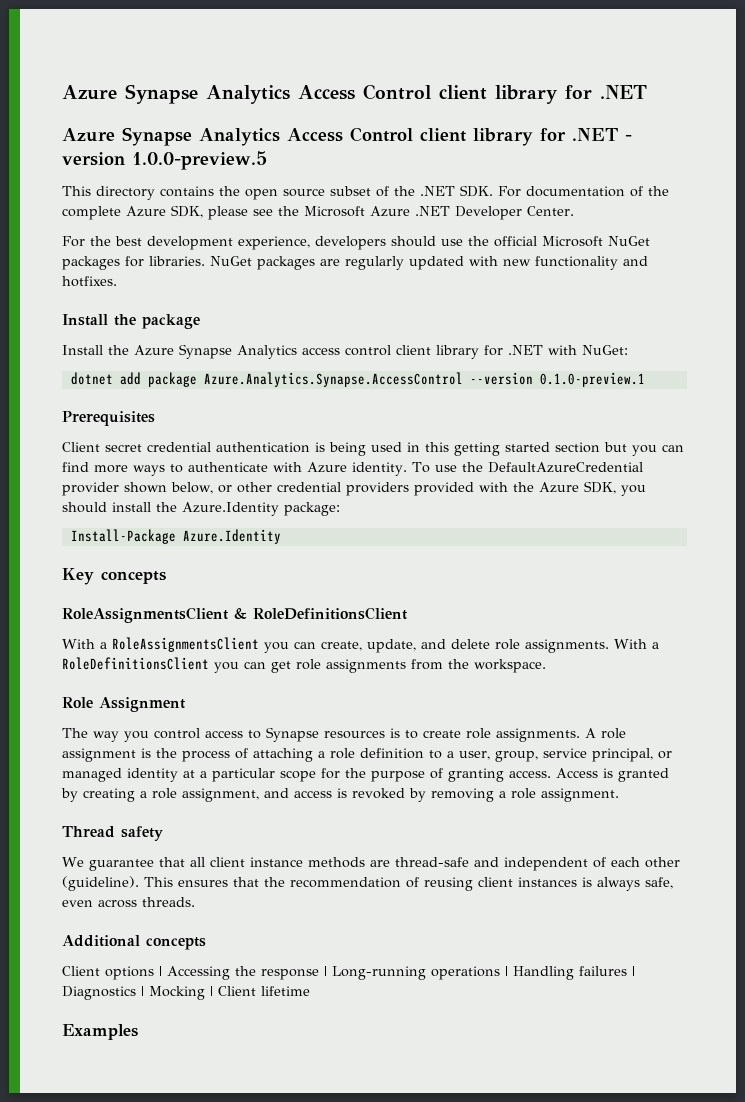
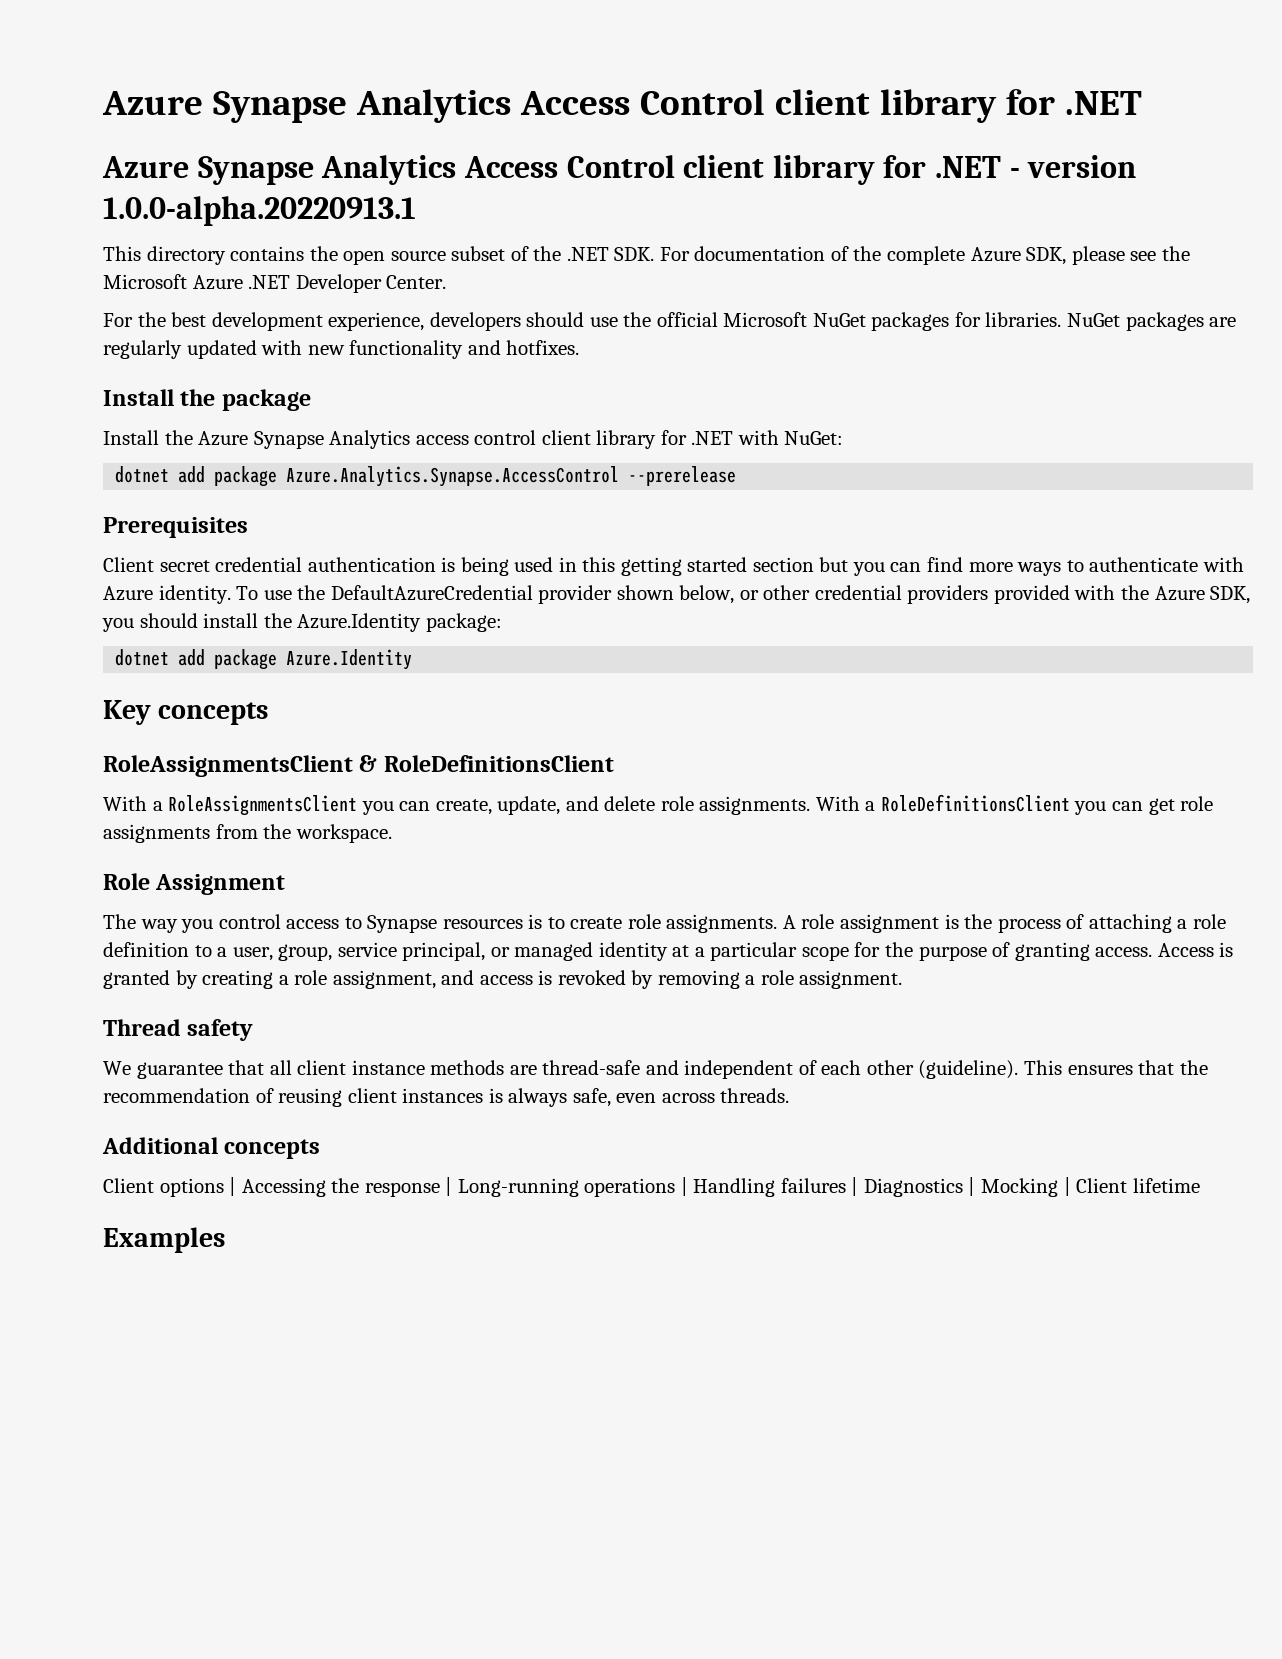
- Azure Synapse Analytics Access Control client library for .NET - version 1.0.0-preview.5
+ Azure Synapse Analytics Access Control client library for .NET - version 1.0.0-alpha.20220913.1
- dotnet add package Azure.Analytics.Synapse.AccessControl --version 0.1.0-preview.1
+ dotnet add package Azure.Analytics.Synapse.AccessControl --prerelease
- Install-Package Azure.Identity
+ dotnet add package Azure.Identity

